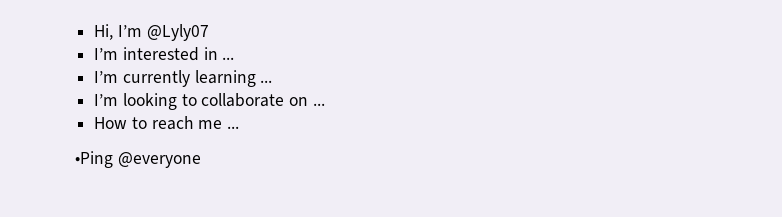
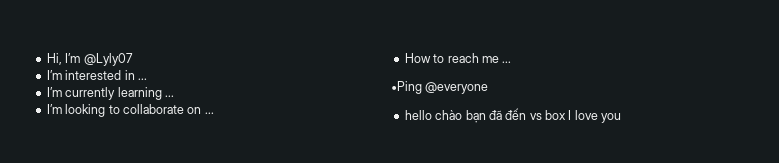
+ hello chào bạn đã đến vs box I love you

